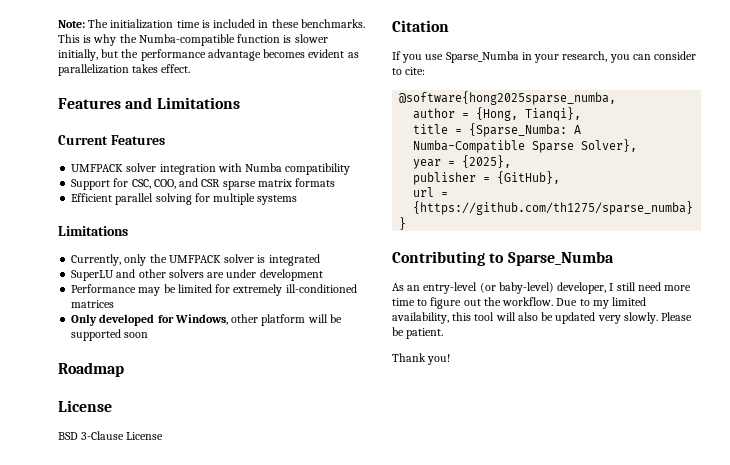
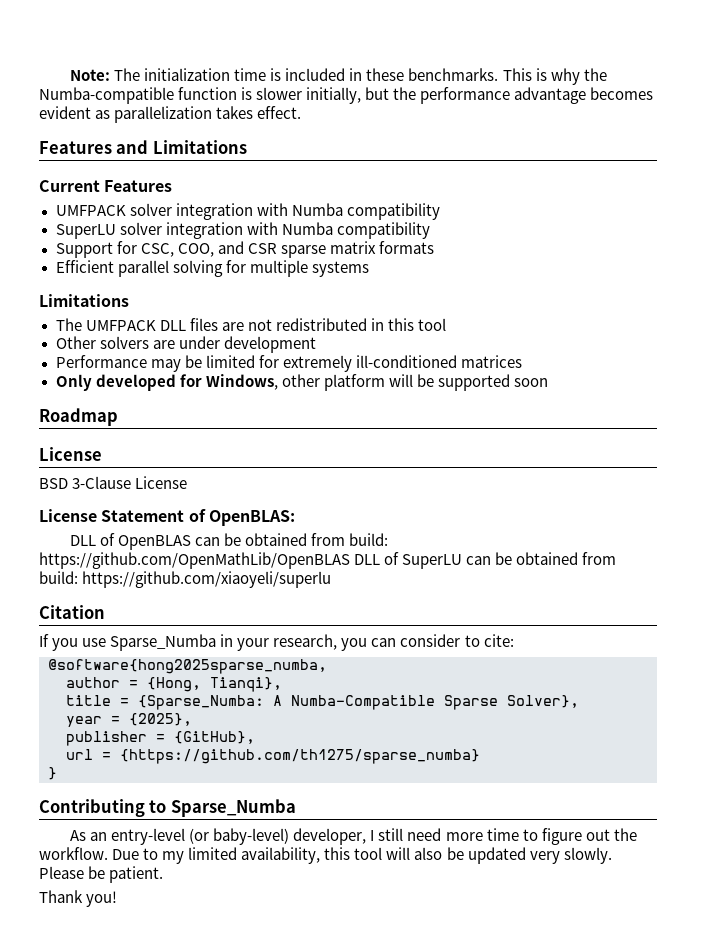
+ SuperLU solver integration with Numba compatibility
- Currently, only the UMFPACK solver is integrated
- SuperLU and other solvers are under development
+ The UMFPACK DLL files are not redistributed in this tool
+ Other solvers are under development
+ License Statement of OpenBLAS:
+ DLL of OpenBLAS can be obtained from build: https://github.com/OpenMathLib/OpenBLAS DLL of SuperLU can be obtained from build: https://github.com/xiaoyeli/superlu

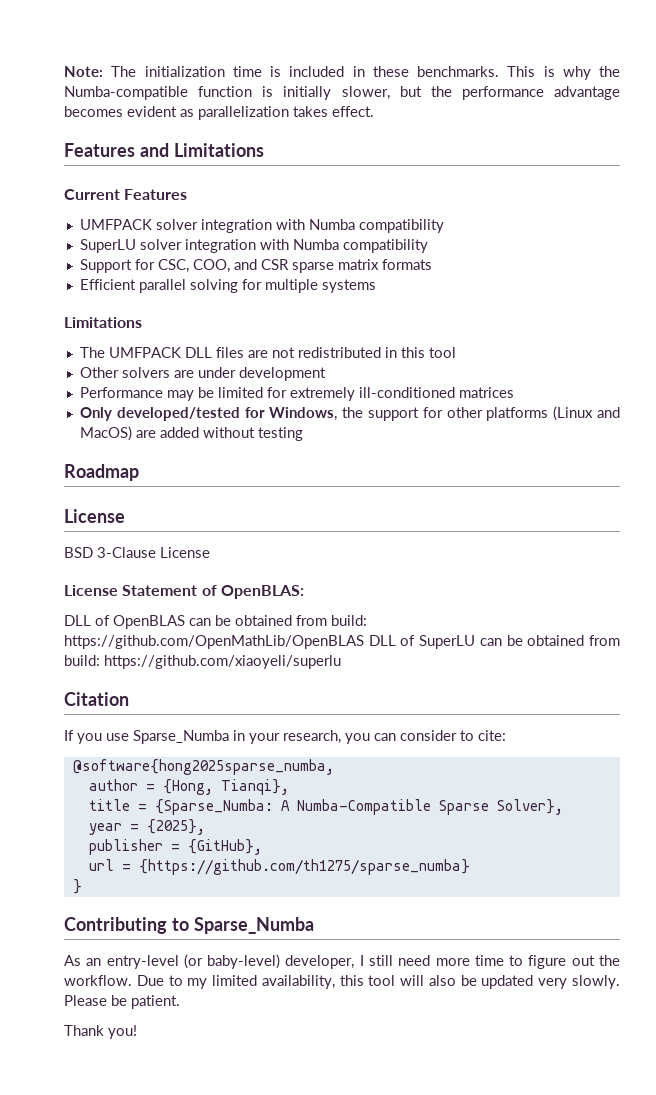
- This is why the Numba-compatible function is slower initially, but the performance advantage becomes evident as parallelization takes effect.
+ This is why the Numba-compatible function is initially slower, but the performance advantage becomes evident as parallelization takes effect.
- Only developed for Windows, other platform will be supported soon
+ Only developed/tested for Windows, the support for other platforms (Linux and MacOS) are added without testing

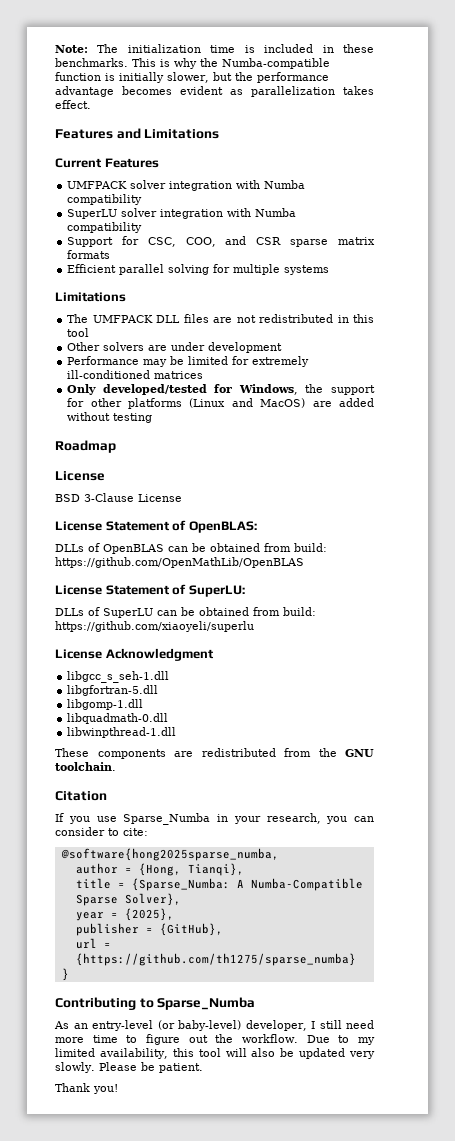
- DLL of OpenBLAS can be obtained from build: https://github.com/OpenMathLib/OpenBLAS DLL of SuperLU can be obtained from build: https://github.com/xiaoyeli/superlu
+ DLLs of OpenBLAS can be obtained from build: https://github.com/OpenMathLib/OpenBLAS
+ License Statement of SuperLU:
+ DLLs of SuperLU can be obtained from build: https://github.com/xiaoyeli/superlu
+ License Acknowledgment
+ libgcc_s_seh-1.dll
+ libgfortran-5.dll
+ libgomp-1.dll
+ libquadmath-0.dll
+ libwinpthread-1.dll
+ These components are redistributed from the GNU toolchain.

